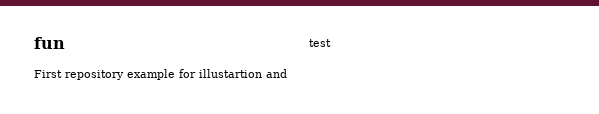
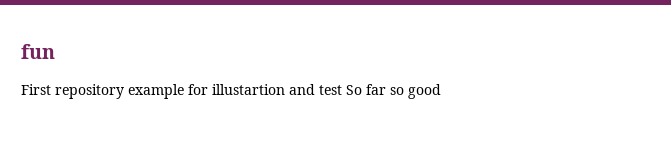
- First repository example for illustartion and test
+ First repository example for illustartion and test So far so good

